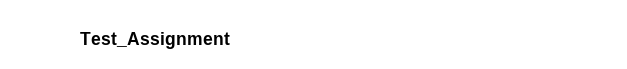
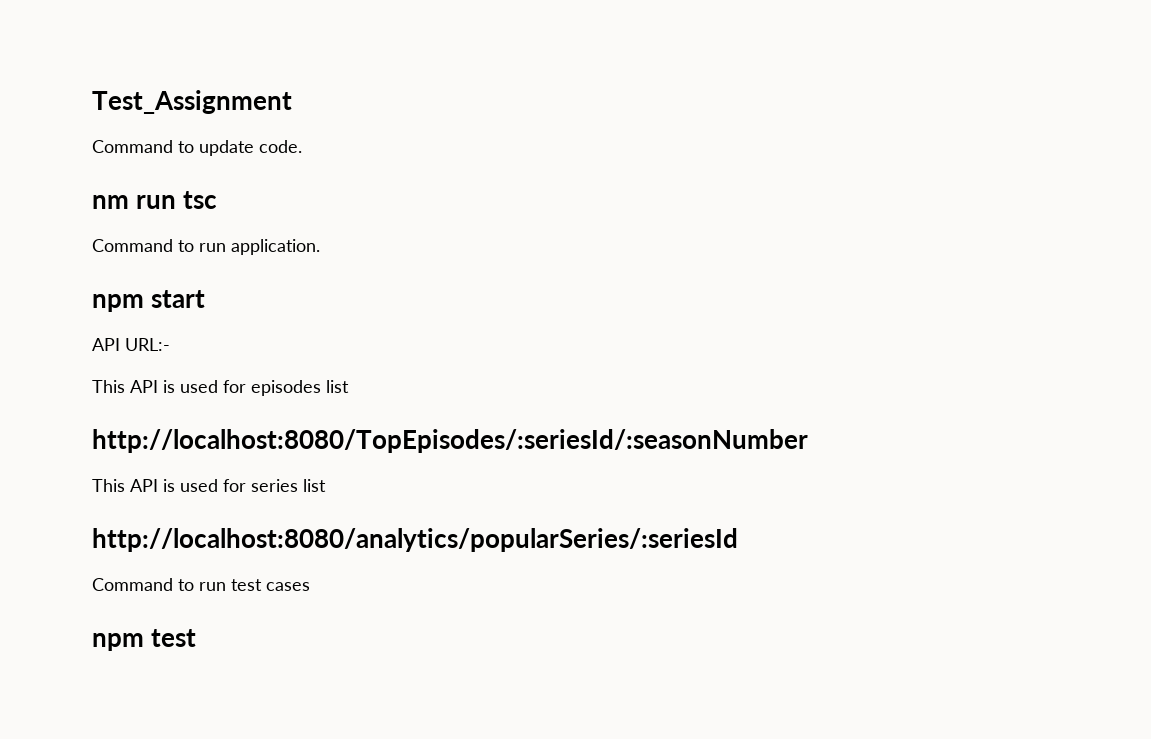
+ Command to update code.
+ nm run tsc
+ Command to run application.
+ npm start
+ API URL:-
+ This API is used for episodes list
+ http://localhost:8080/TopEpisodes/:seriesId/:seasonNumber
+ This API is used for series list
+ http://localhost:8080/analytics/popularSeries/:seriesId
+ Command to run test cases
+ npm test

